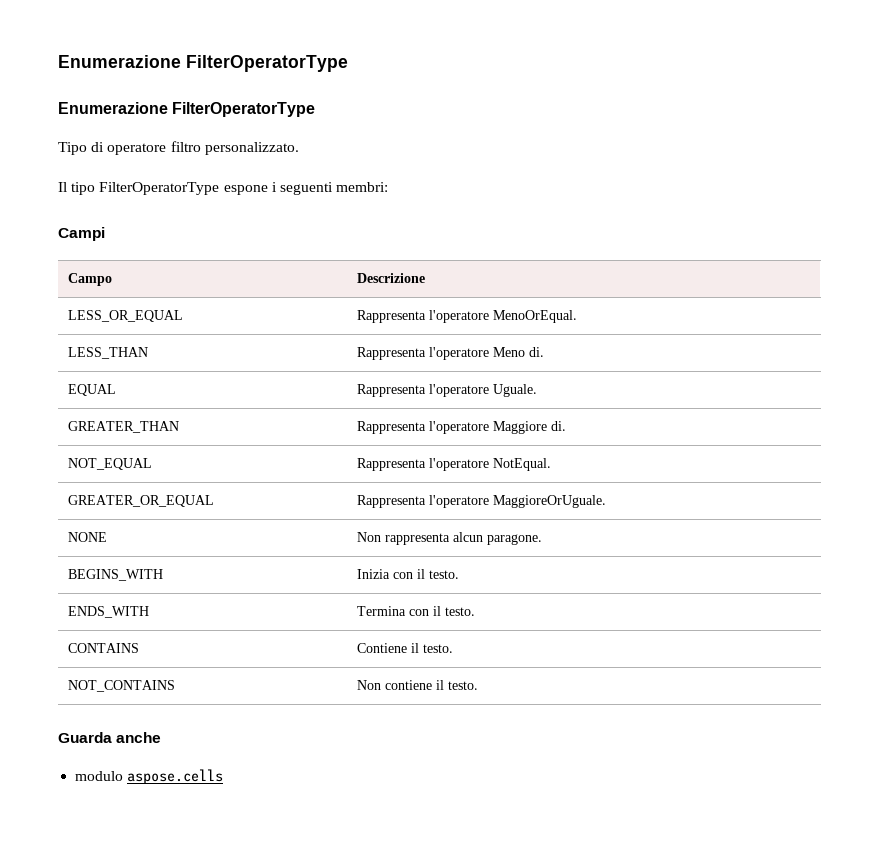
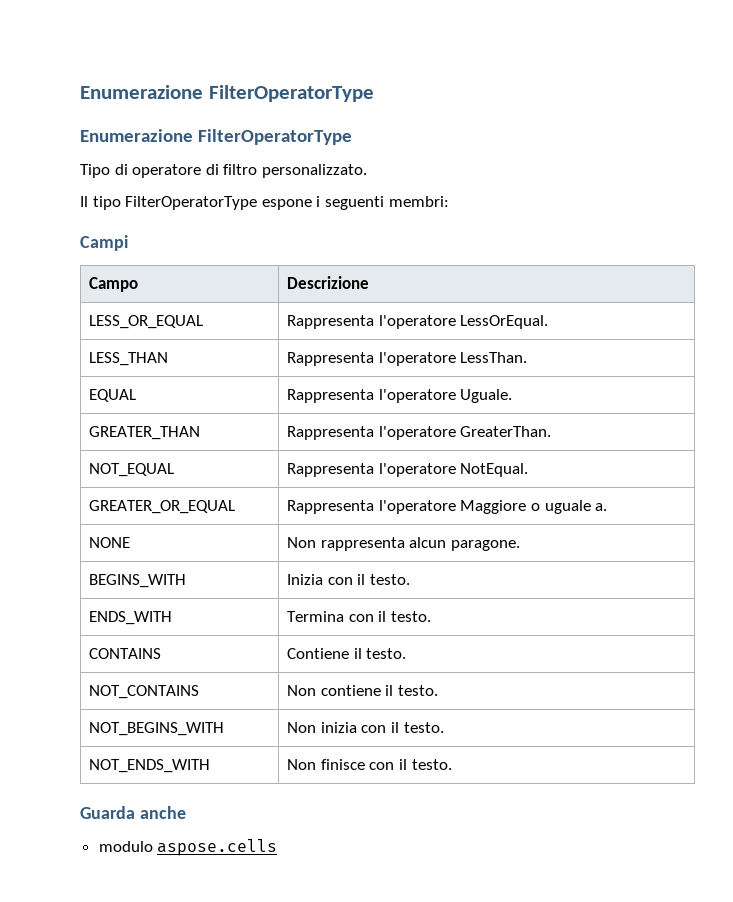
- Tipo di operatore filtro personalizzato.
+ Tipo di operatore di filtro personalizzato.
- LESS_OR_EQUAL | Rappresenta l'operatore MenoOrEqual.
+ LESS_OR_EQUAL | Rappresenta l'operatore LessOrEqual.
- LESS_THAN | Rappresenta l'operatore Meno di.
+ LESS_THAN | Rappresenta l'operatore LessThan.
- GREATER_THAN | Rappresenta l'operatore Maggiore di.
+ GREATER_THAN | Rappresenta l'operatore GreaterThan.
- GREATER_OR_EQUAL | Rappresenta l'operatore MaggioreOrUguale.
+ GREATER_OR_EQUAL | Rappresenta l'operatore Maggiore o uguale a.
+ NOT_BEGINS_WITH | Non inizia con il testo.
+ NOT_ENDS_WITH | Non finisce con il testo.

